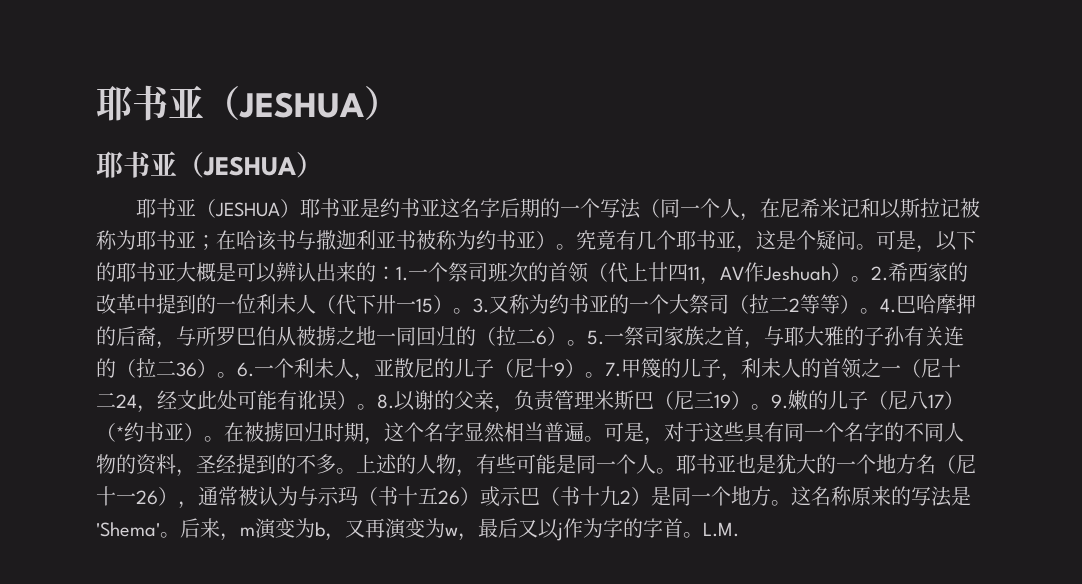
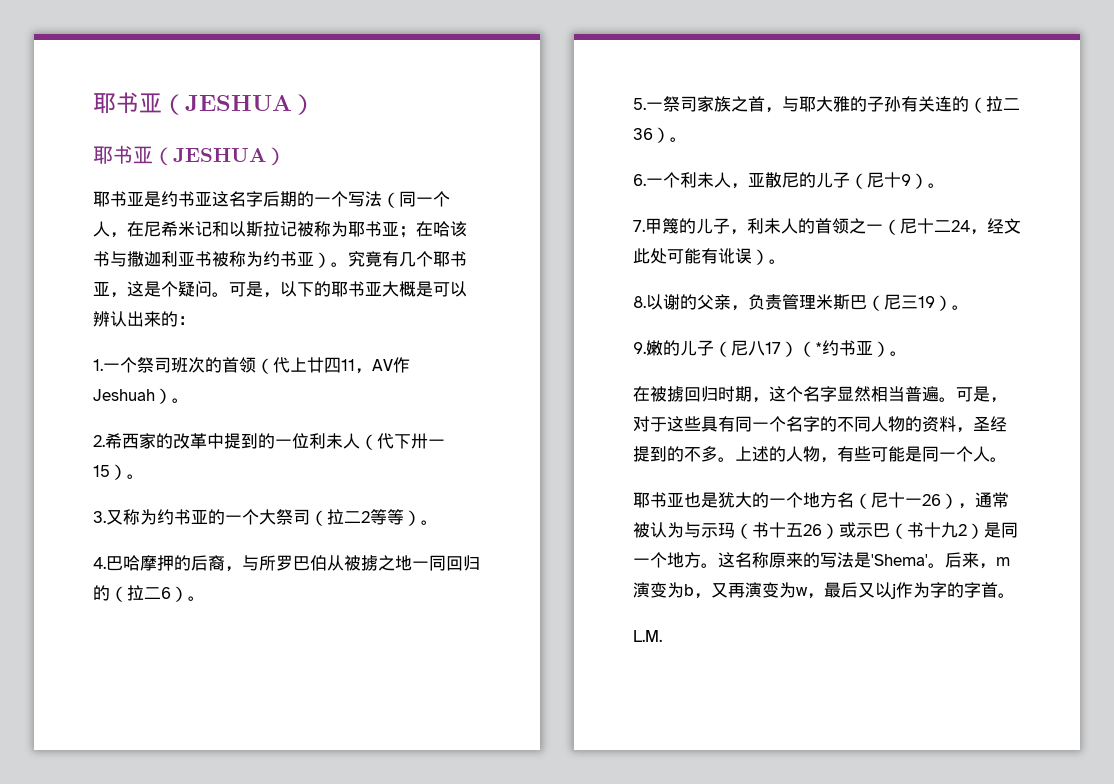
- 耶书亚（JESHUA）耶书亚是约书亚这名字后期的一个写法（同一个人，在尼希米记和以斯拉记被称为耶书亚；在哈该书与撒迦利亚书被称为约书亚）。
+ 耶书亚是约书亚这名字后期的一个写法（同一个人，在尼希米记和以斯拉记被称为耶书亚；在哈该书与撒迦利亚书被称为约书亚）。
- 可是，以下的耶书亚大概是可以辨认出来的：1.一个祭司班次的首领（代上廿四11，AV作Jeshuah）。2.希西家的改革中提到的一位利未人（代下卅一15）。3.又称为约书亚的一个大祭司（拉二2等等）。4.巴哈摩押的后裔，与所罗巴伯从被掳之地一同回归的（拉二6）。5.一祭司家族之首，与耶大雅的子孙有关连的（拉二36）。6.一个利未人，亚散尼的儿子（尼十9）。7.甲篾的儿子，利未人的首领之一（尼十二24，经文此处可能有讹误）。8.以谢的父亲，负责管理米斯巴（尼三19）。9.嫩的儿子（尼八17）（*约书亚）。在被掳回归时期，这个名字显然相当普遍。
+ 可是，以下的耶书亚大概是可以辨认出来的：
+ 1.一个祭司班次的首领（代上廿四11，AV作Jeshuah）。
+ 2.希西家的改革中提到的一位利未人（代下卅一15）。
+ 3.又称为约书亚的一个大祭司（拉二2等等）。
+ 4.巴哈摩押的后裔，与所罗巴伯从被掳之地一同回归的（拉二6）。
+ 5.一祭司家族之首，与耶大雅的子孙有关连的（拉二36）。
+ 6.一个利未人，亚散尼的儿子（尼十9）。
+ 7.甲篾的儿子，利未人的首领之一（尼十二24，经文此处可能有讹误）。
+ 8.以谢的父亲，负责管理米斯巴（尼三19）。
+ 9.嫩的儿子（尼八17）（*约书亚）。
+ 在被掳回归时期，这个名字显然相当普遍。
- 上述的人物，有些可能是同一个人。耶书亚也是犹大的一个地方名（尼十一26），通常被认为与示玛（书十五26）或示巴（书十九2）是同一个地方。
+ 上述的人物，有些可能是同一个人。
+ 耶书亚也是犹大的一个地方名（尼十一26），通常被认为与示玛（书十五26）或示巴（书十九2）是同一个地方。
- 后来，m演变为b，又再演变为w，最后又以j作为字的字首。L.M.
+ 后来，m演变为b，又再演变为w，最后又以j作为字的字首。
+ L.M.

